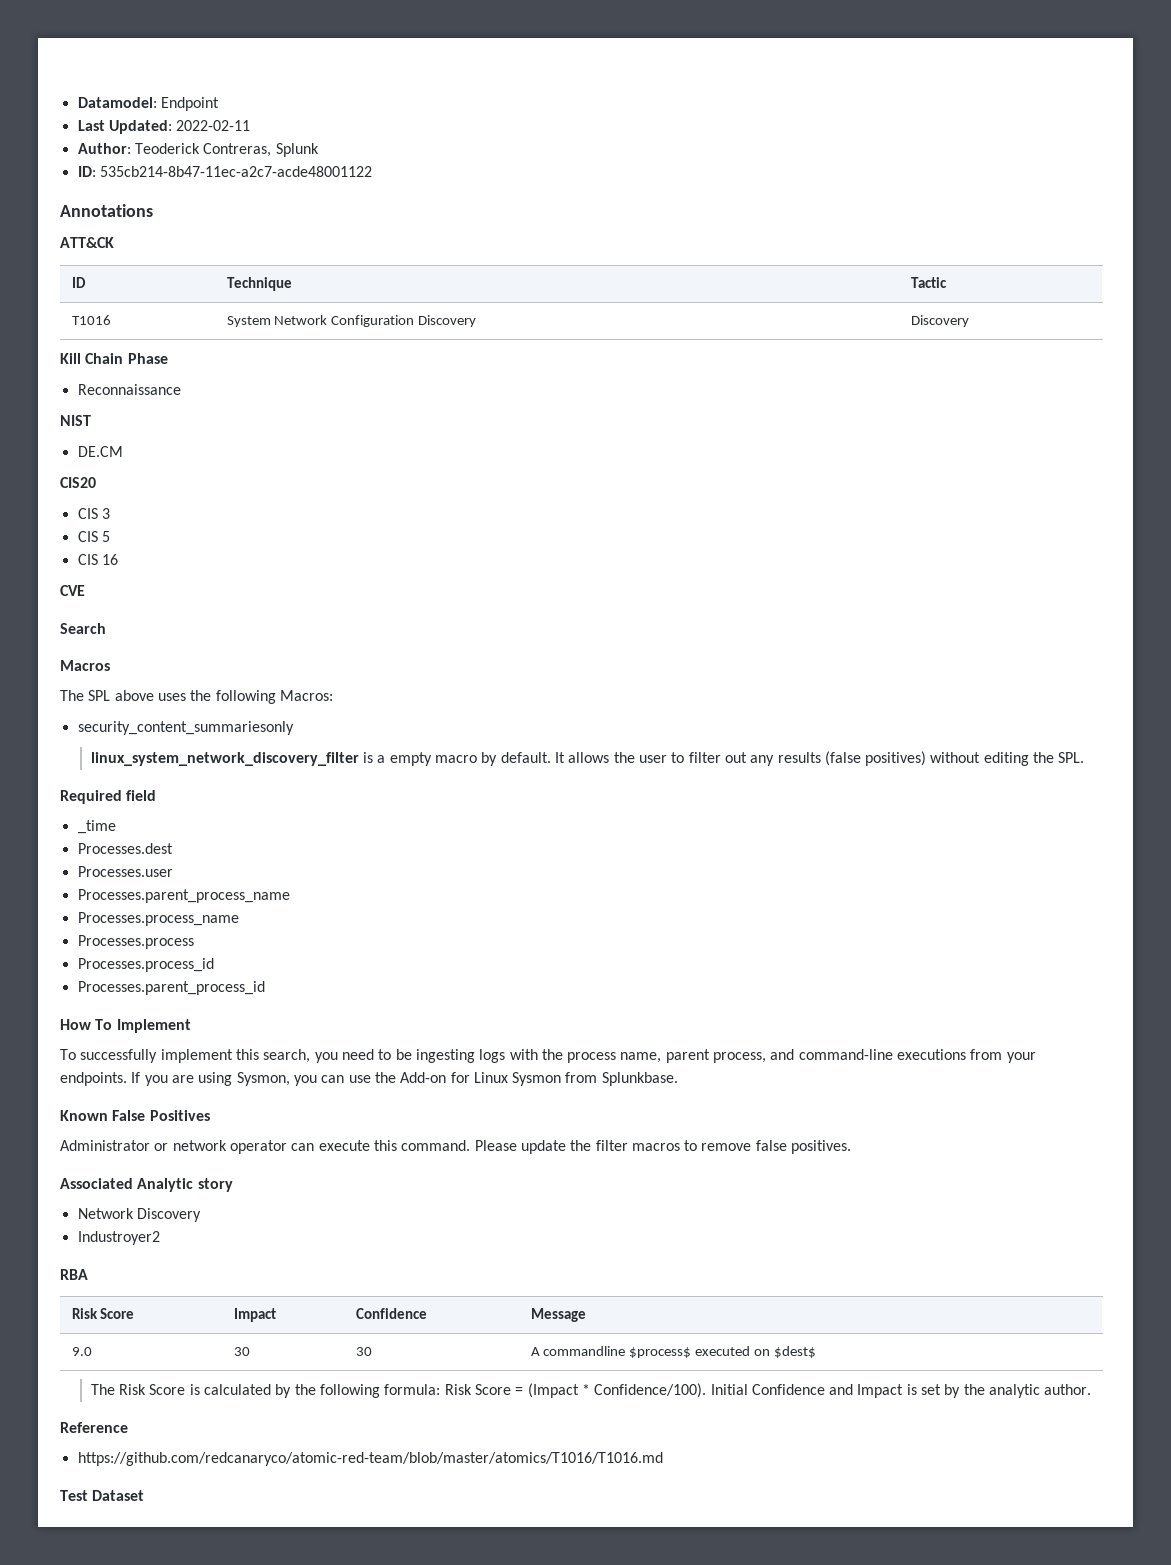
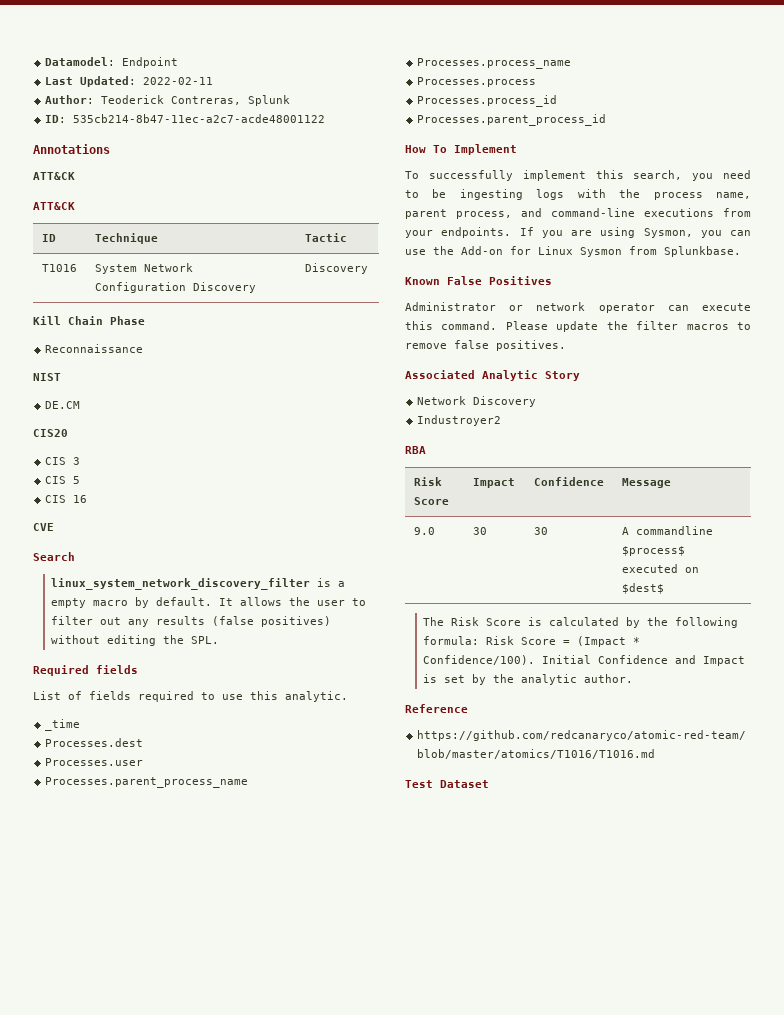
  Annotations
+ ATT&CK
- Macros
- The SPL above uses the following Macros:
- security_content_summariesonly
- Required field
+ Required fields
+ List of fields required to use this analytic.
- Associated Analytic story
+ Associated Analytic Story

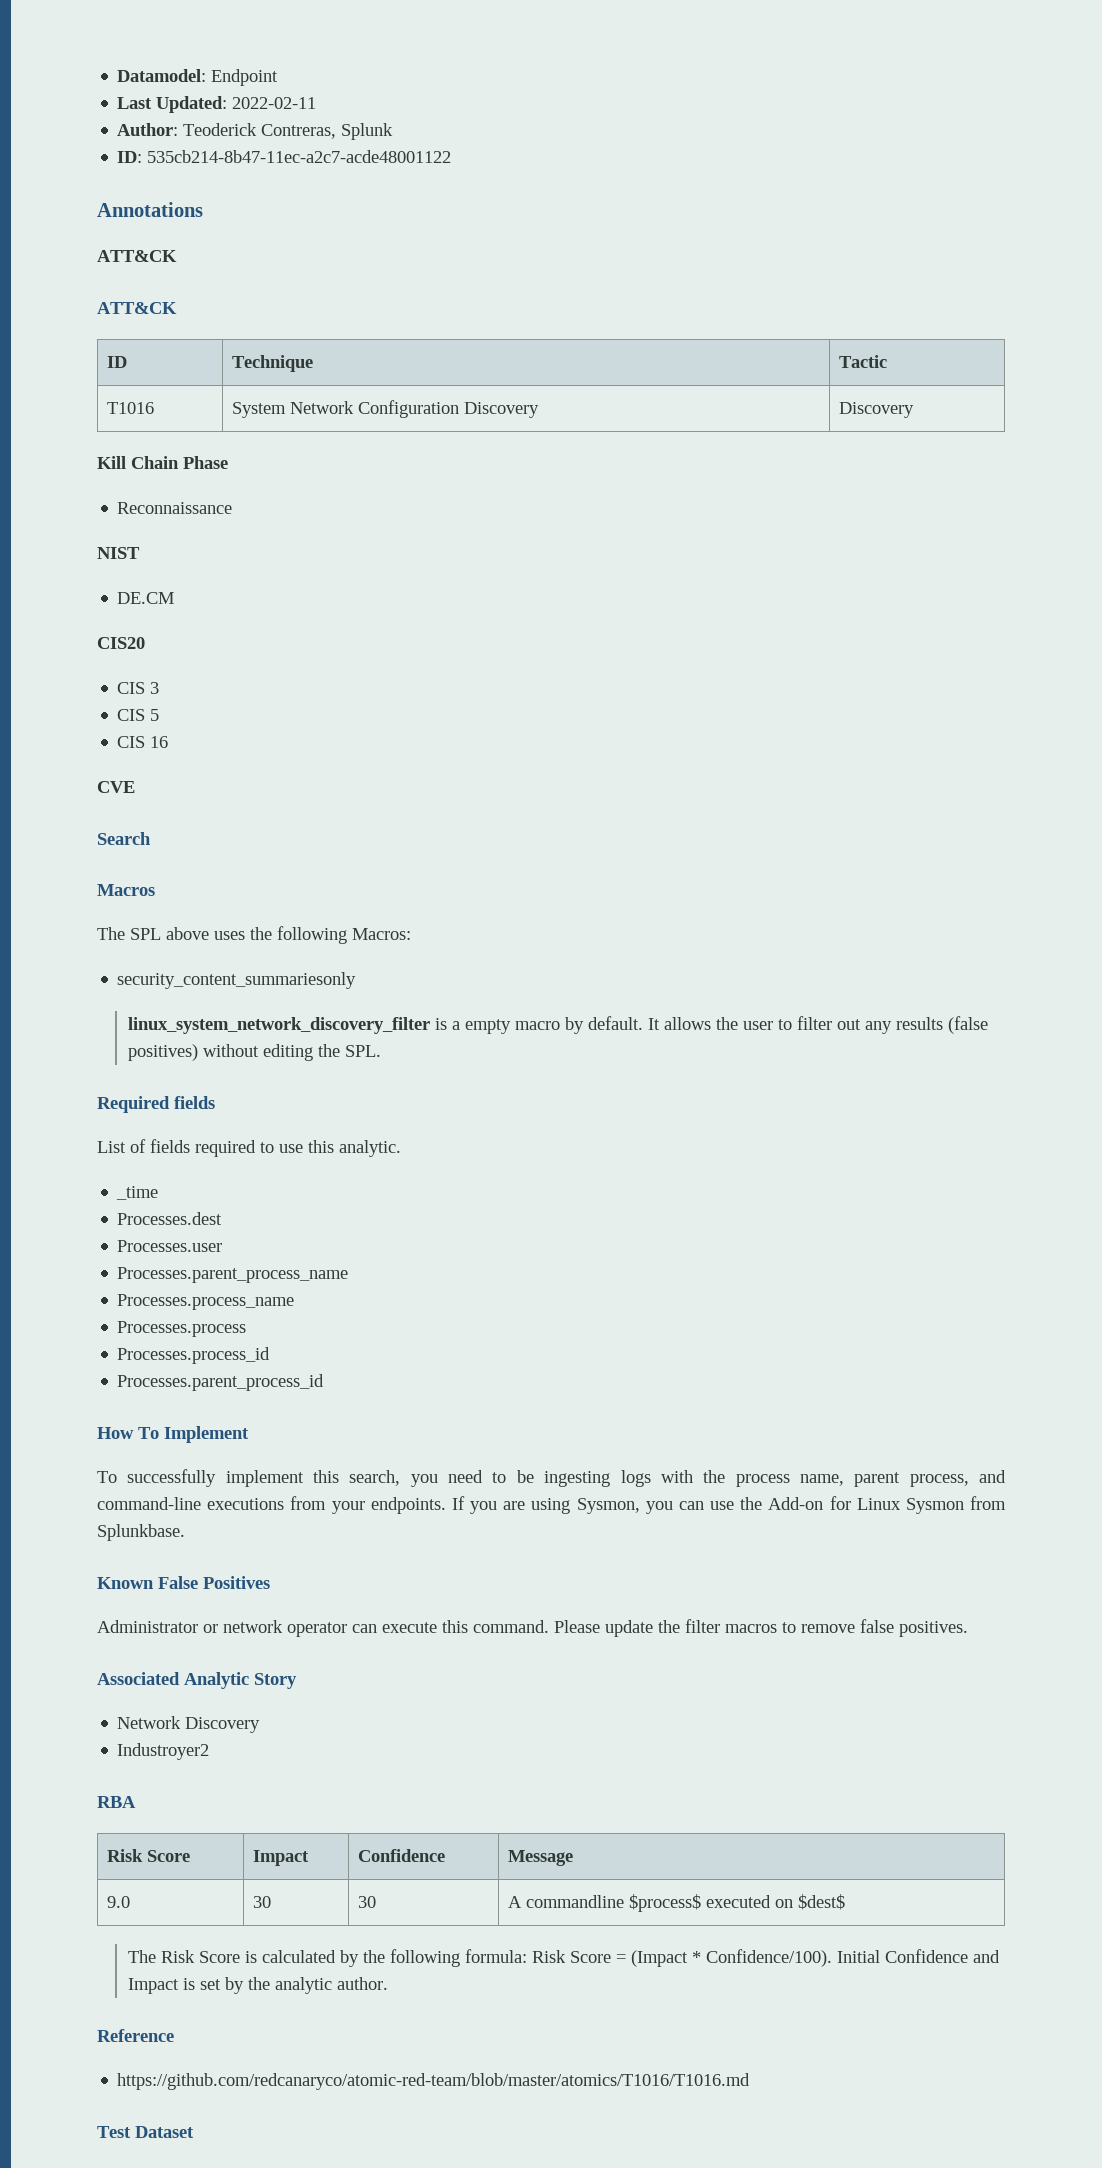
+ Macros
+ The SPL above uses the following Macros:
+ security_content_summariesonly

